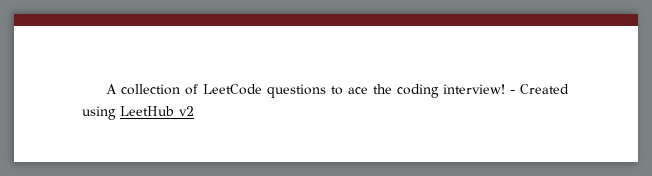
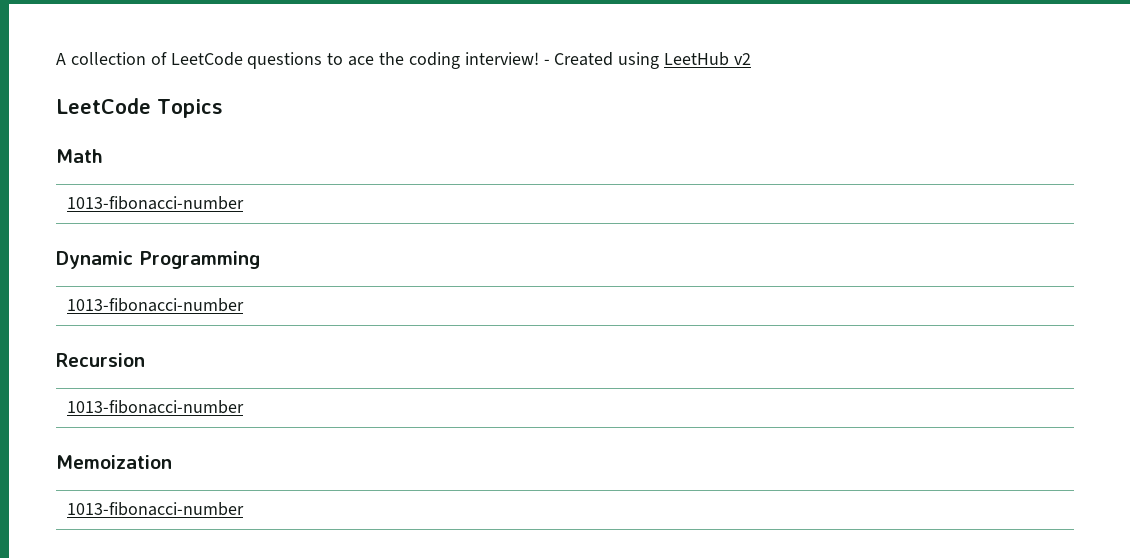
+ LeetCode Topics
+ Math
+ 1013-fibonacci-number
+ Dynamic Programming
+ 1013-fibonacci-number
+ Recursion
+ 1013-fibonacci-number
+ Memoization
+ 1013-fibonacci-number

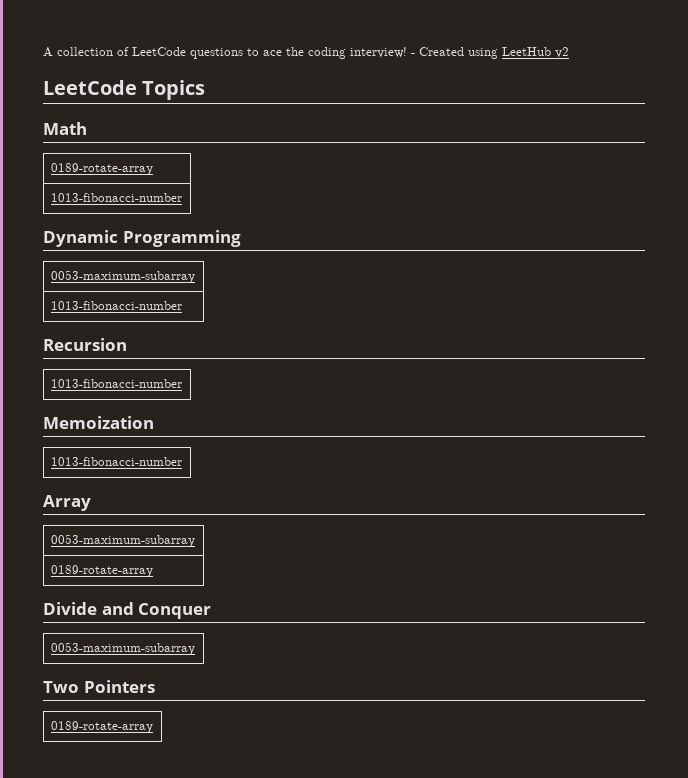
  Math
+ 0189-rotate-array
  Dynamic Programming
+ 0053-maximum-subarray
+ Array
+ 0053-maximum-subarray
+ 0189-rotate-array
+ Divide and Conquer
+ 0053-maximum-subarray
+ Two Pointers
+ 0189-rotate-array

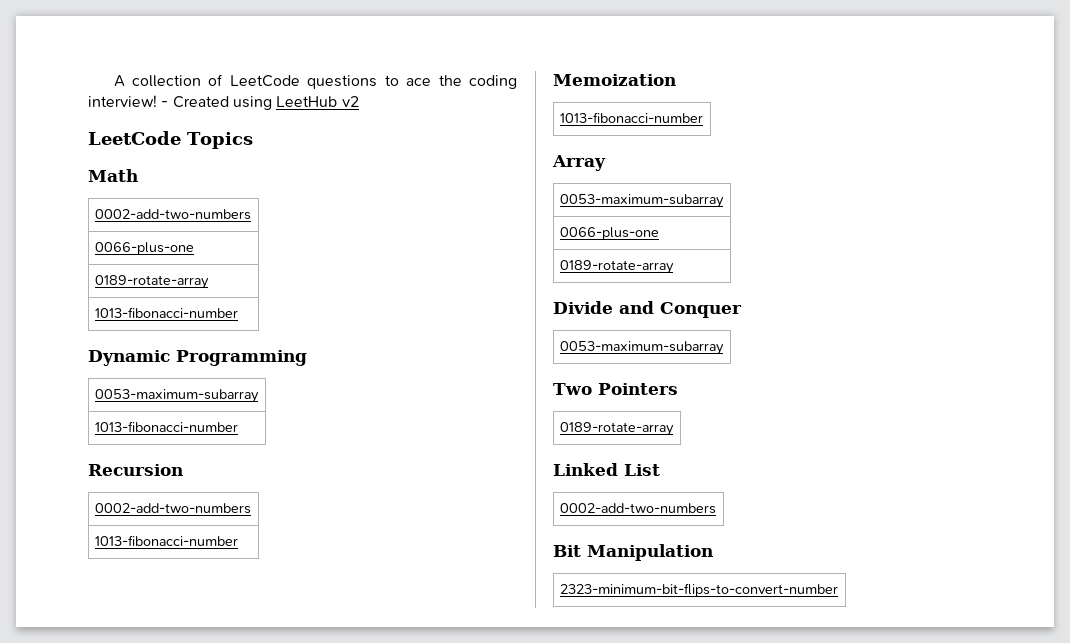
  Math
+ 0002-add-two-numbers
+ 0066-plus-one
  Recursion
+ 0002-add-two-numbers
  Array
  0053-maximum-subarray
+ 0066-plus-one
+ Linked List
+ 0002-add-two-numbers
+ Bit Manipulation
+ 2323-minimum-bit-flips-to-convert-number

